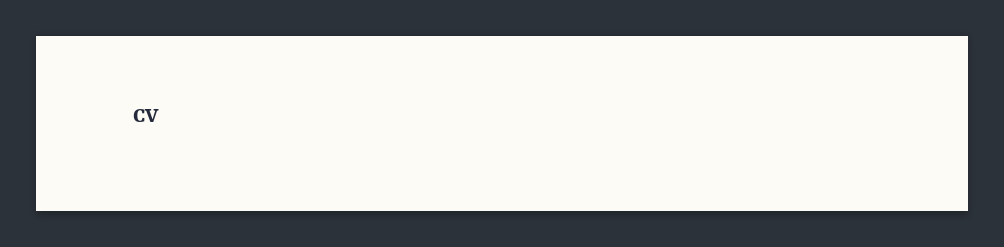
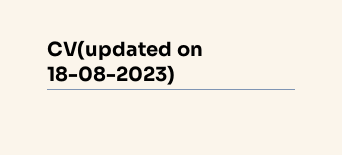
- CV
+ CV(updated on 18-08-2023)

